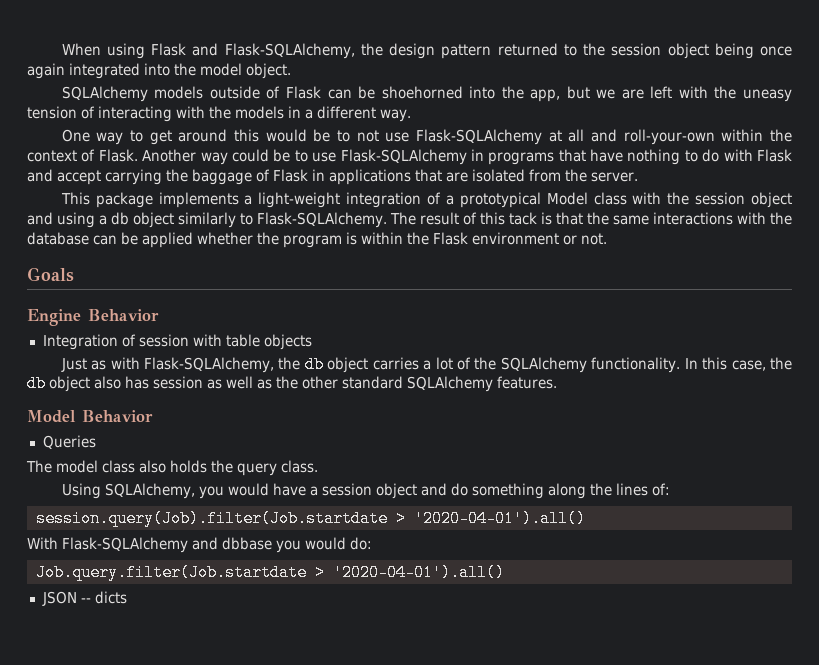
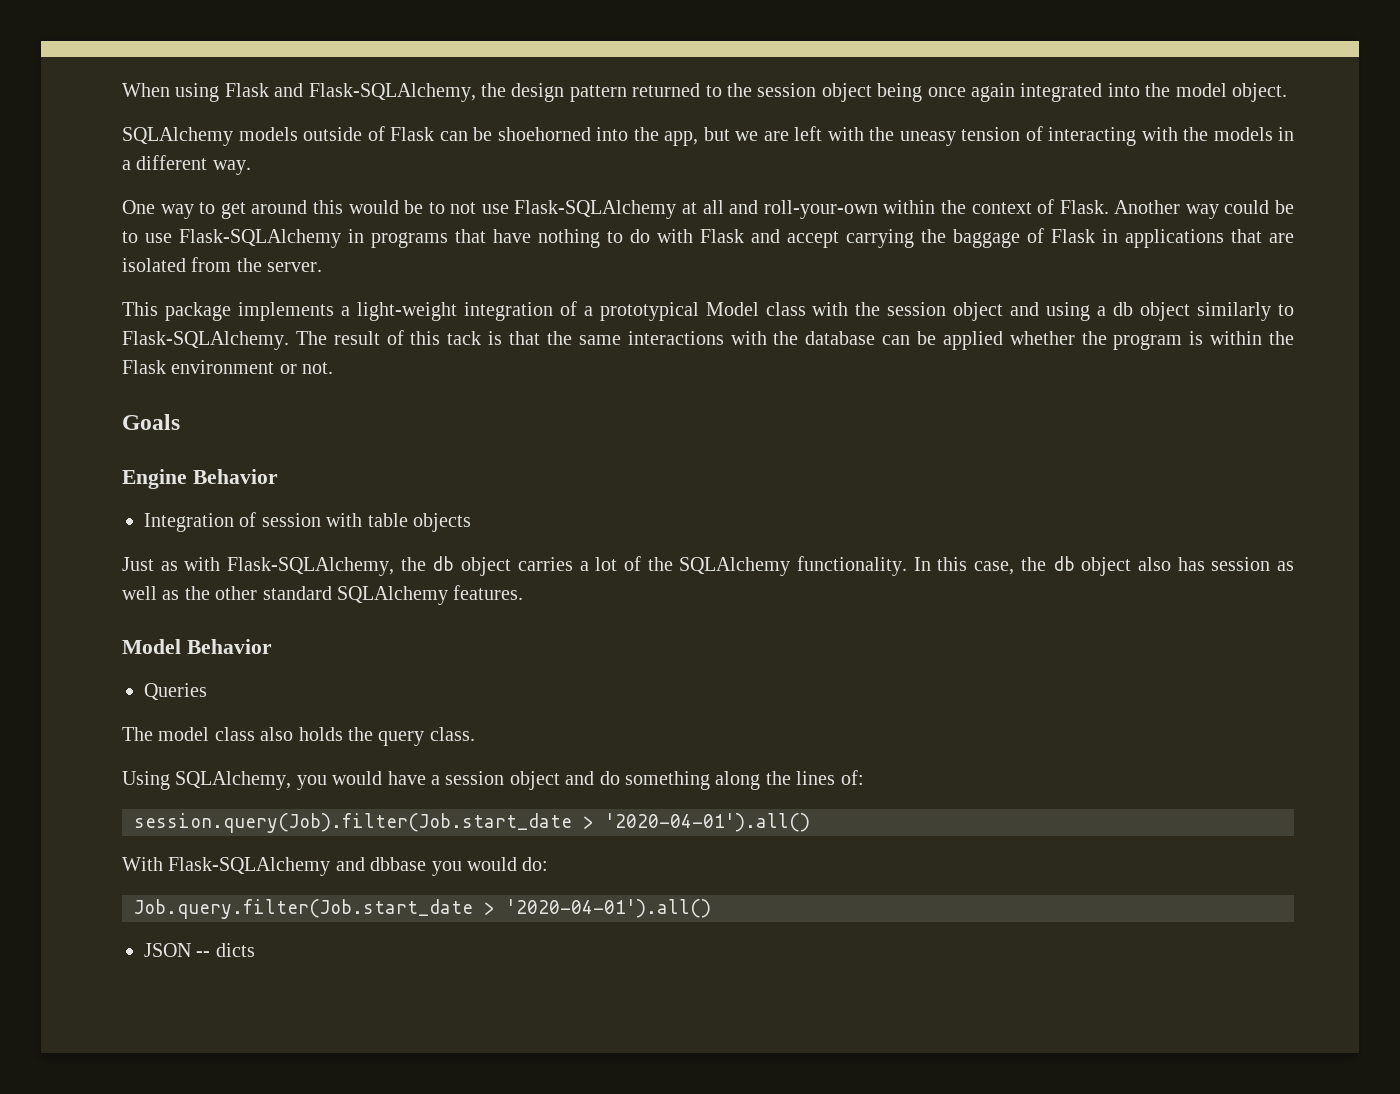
- session.query(Job).filter(Job.startdate > '2020-04-01').all()
+ session.query(Job).filter(Job.start_date > '2020-04-01').all()
- Job.query.filter(Job.startdate > '2020-04-01').all()
+ Job.query.filter(Job.start_date > '2020-04-01').all()

